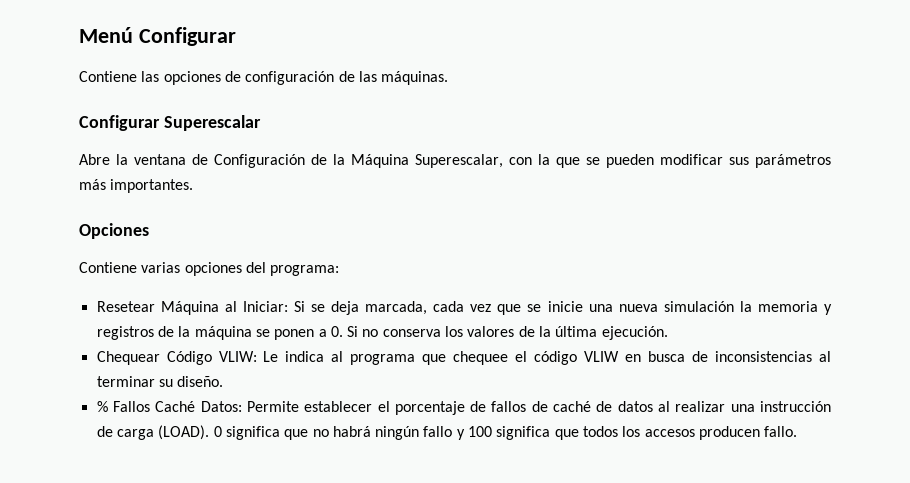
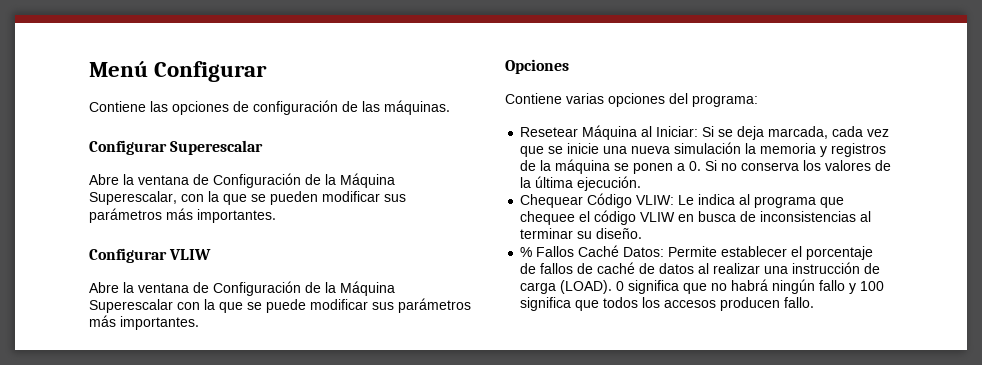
+ Configurar VLIW
+ Abre la ventana de Configuración de la Máquina Superescalar con la que se puede modificar sus parámetros más importantes.

